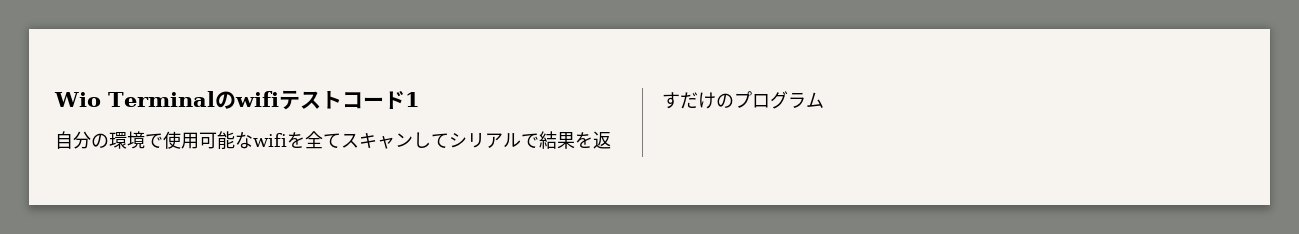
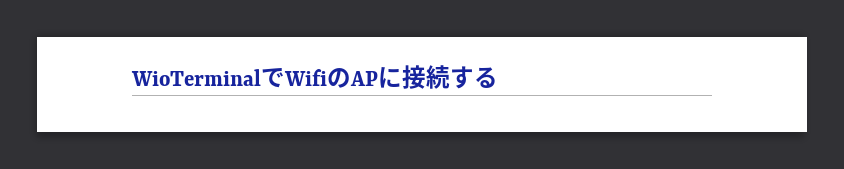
- Wio Terminalのwifiテストコード1
- 自分の環境で使用可能なwifiを全てスキャンしてシリアルで結果を返すだけのプログラム
+ WioTerminalでWifiのAPに接続する

